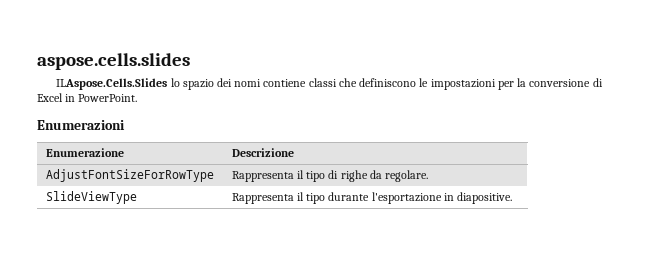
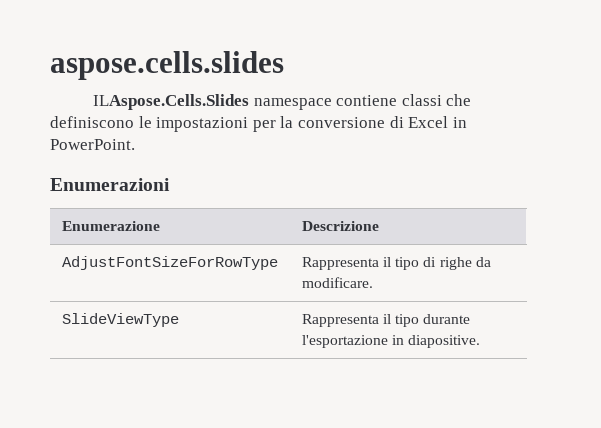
- ILAspose.Cells.Slides lo spazio dei nomi contiene classi che definiscono le impostazioni per la conversione di Excel in PowerPoint.
+ ILAspose.Cells.Slides namespace contiene classi che definiscono le impostazioni per la conversione di Excel in PowerPoint.
- AdjustFontSizeForRowType | Rappresenta il tipo di righe da regolare.
+ AdjustFontSizeForRowType | Rappresenta il tipo di righe da modificare.

